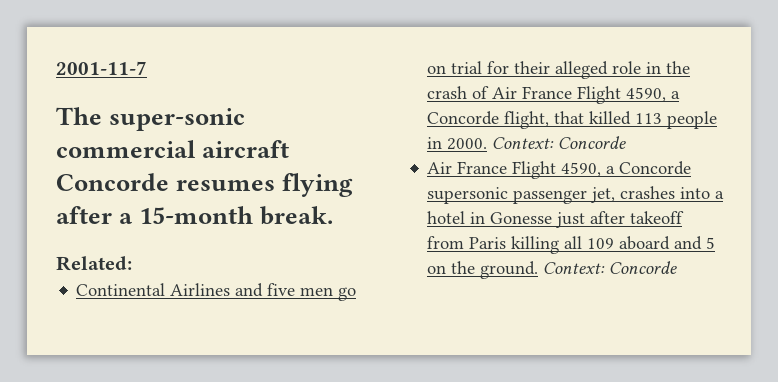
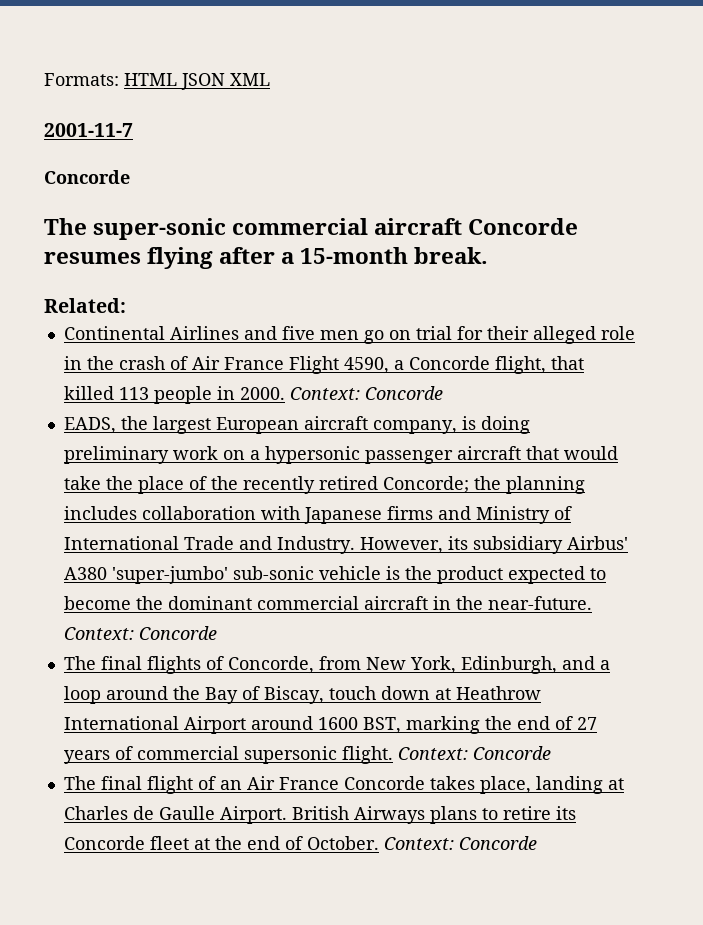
+ Formats: HTML JSON XML
  2001-11-7
+ Concorde
- Air France Flight 4590, a Concorde supersonic passenger jet, crashes into a hotel in Gonesse just after takeoff from Paris killing all 109 aboard and 5 on the ground.
+ EADS, the largest European aircraft company, is doing preliminary work on a hypersonic passenger aircraft that would take the place of the recently retired Concorde; the planning includes collaboration with Japanese firms and Ministry of International Trade and Industry. However, its subsidiary Airbus' A380 'super-jumbo' sub-sonic vehicle is the product expected to become the dominant commercial aircraft in the near-future. Context: Concorde
+ The final flights of Concorde, from New York, Edinburgh, and a loop around the Bay of Biscay, touch down at Heathrow International Airport around 1600 BST, marking the end of 27 years of commercial supersonic flight. Context: Concorde
+ The final flight of an Air France Concorde takes place, landing at Charles de Gaulle Airport. British Airways plans to retire its Concorde fleet at the end of October.

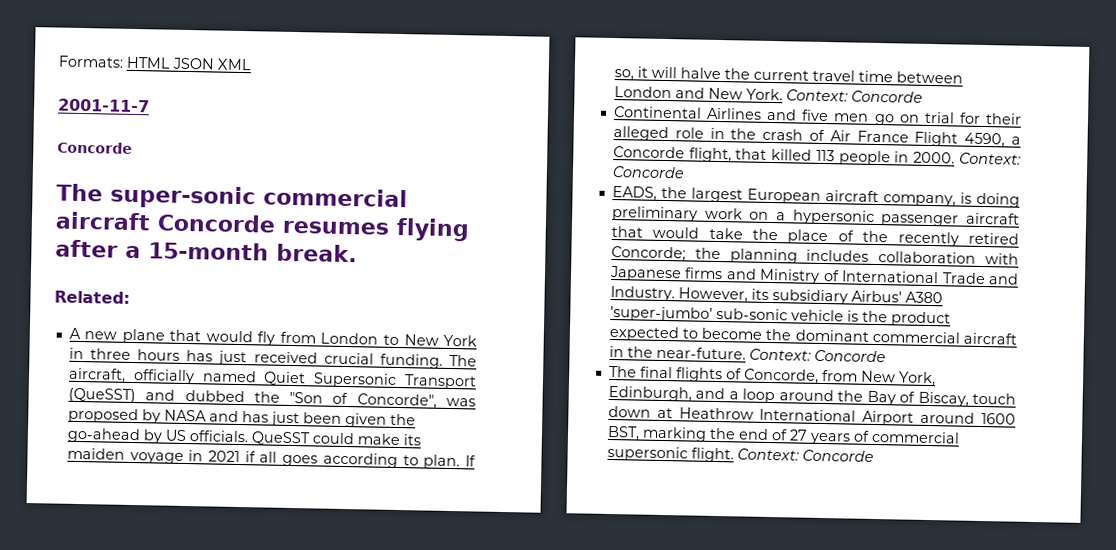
+ A new plane that would fly from London to New York in three hours has just received crucial funding. The aircraft, officially named Quiet Supersonic Transport (QueSST) and dubbed the "Son of Concorde", was proposed by NASA and has just been given the go-ahead by US officials. QueSST could make its maiden voyage in 2021 if all goes according to plan. If so, it will halve the current travel time between London and New York. Context: Concorde
- The final flight of an Air France Concorde takes place, landing at Charles de Gaulle Airport. British Airways plans to retire its Concorde fleet at the end of October. Context: Concorde

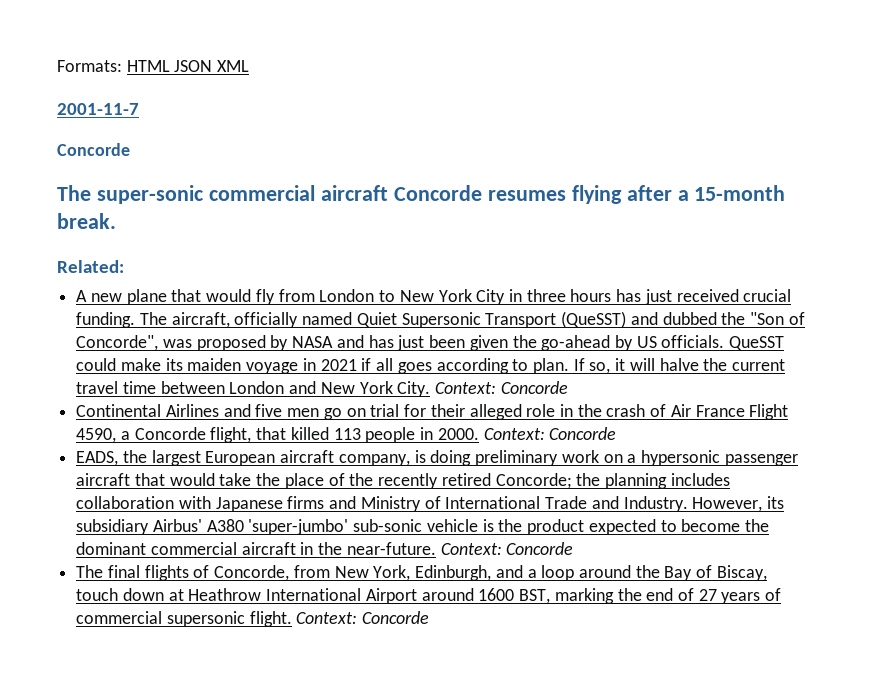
- A new plane that would fly from London to New York in three hours has just received crucial funding.
+ A new plane that would fly from London to New York City in three hours has just received crucial funding.
- If so, it will halve the current travel time between London and New York.
+ If so, it will halve the current travel time between London and New York City.

